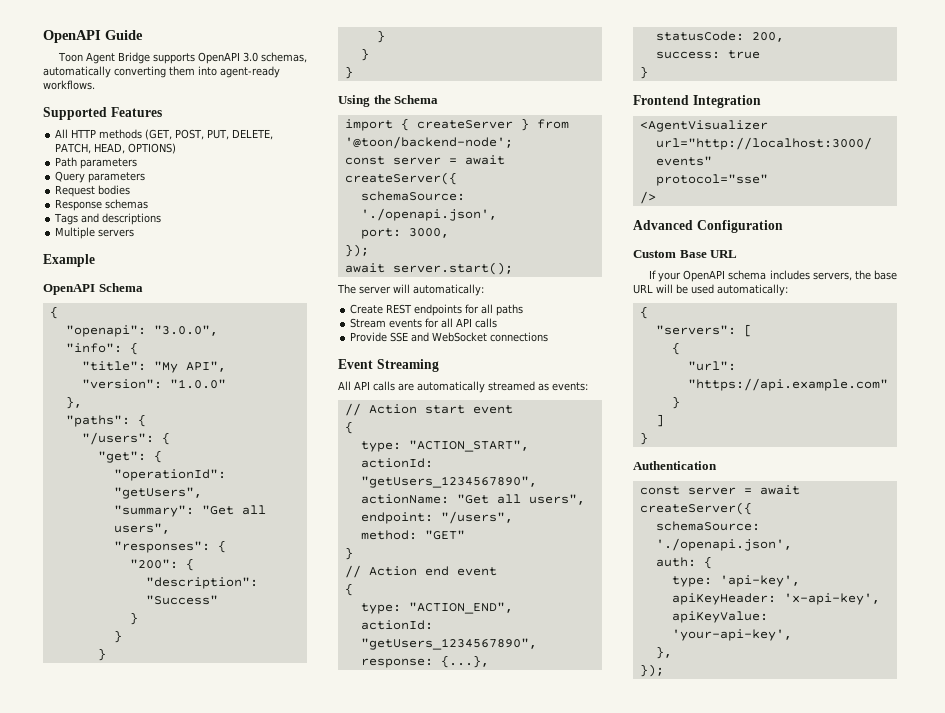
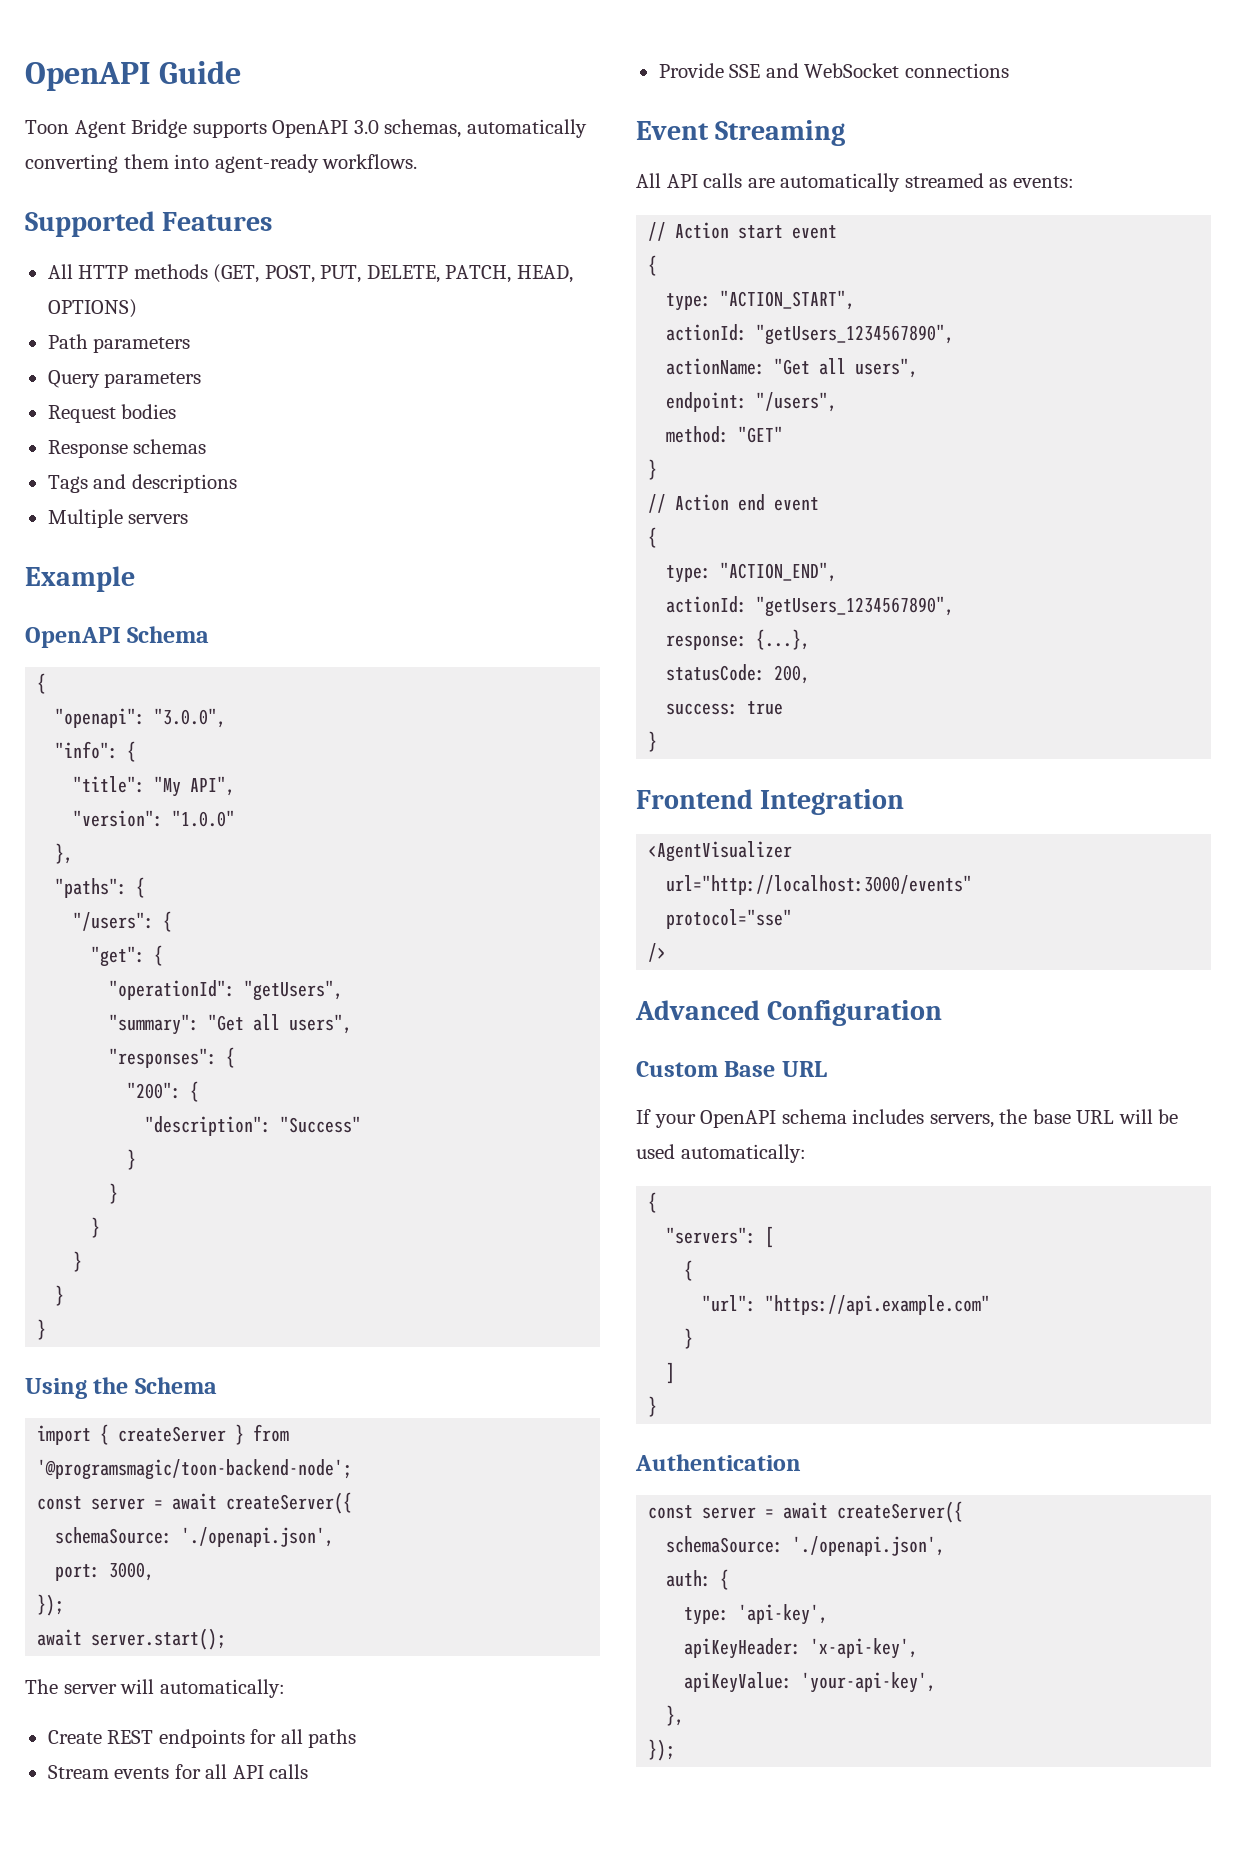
- import { createServer } from '@toon/backend-node';
+ import { createServer } from '@programsmagic/toon-backend-node';

